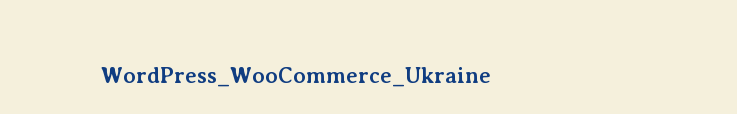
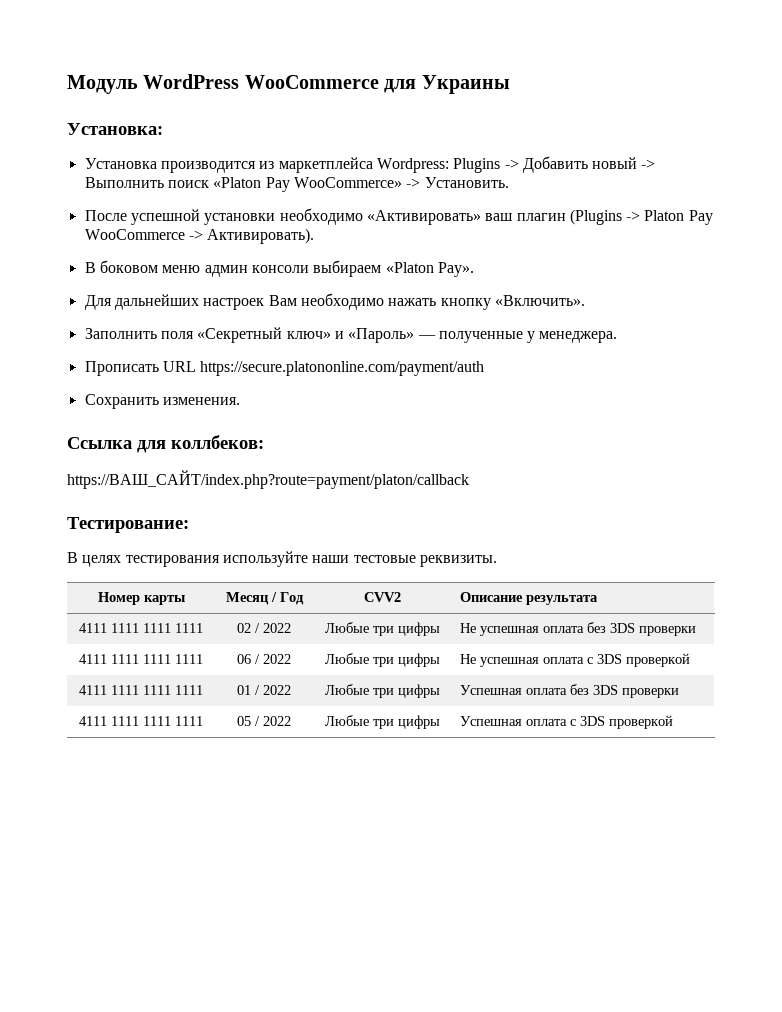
- WordPress_WooCommerce_Ukraine
+ Модуль WordPress WooCommerce для Украины
+ Установка:
+ Установка производится из маркетплейса Wordpress: Plugins -> Добавить новый -> Выполнить поиск «Platon Pay WooCommerce» -> Установить.
+ После успешной установки необходимо «Активировать» ваш плагин (Plugins -> Platon Pay WooCommerce -> Активировать).
+ В боковом меню админ консоли выбираем «Platon Pay».
+ Для дальнейших настроек Вам необходимо нажать кнопку «Включить».
+ Заполнить поля «Секретный ключ» и «Пароль» — полученные у менеджера.
+ Прописать URL https://secure.platononline.com/payment/auth
+ Сохранить изменения.
+ Ссылка для коллбеков:
+ https://ВАШ_САЙТ/index.php?route=payment/platon/callback
+ Тестирование:
+ В целях тестирования используйте наши тестовые реквизиты.
+ Номер карты | Месяц / Год | CVV2 | Описание результата
+ 4111 1111 1111 1111 | 02 / 2022 | Любые три цифры | Не успешная оплата без 3DS проверки
+ 4111 1111 1111 1111 | 06 / 2022 | Любые три цифры | Не успешная оплата с 3DS проверкой
+ 4111 1111 1111 1111 | 01 / 2022 | Любые три цифры | Успешная оплата без 3DS проверки
+ 4111 1111 1111 1111 | 05 / 2022 | Любые три цифры | Успешная оплата с 3DS проверкой

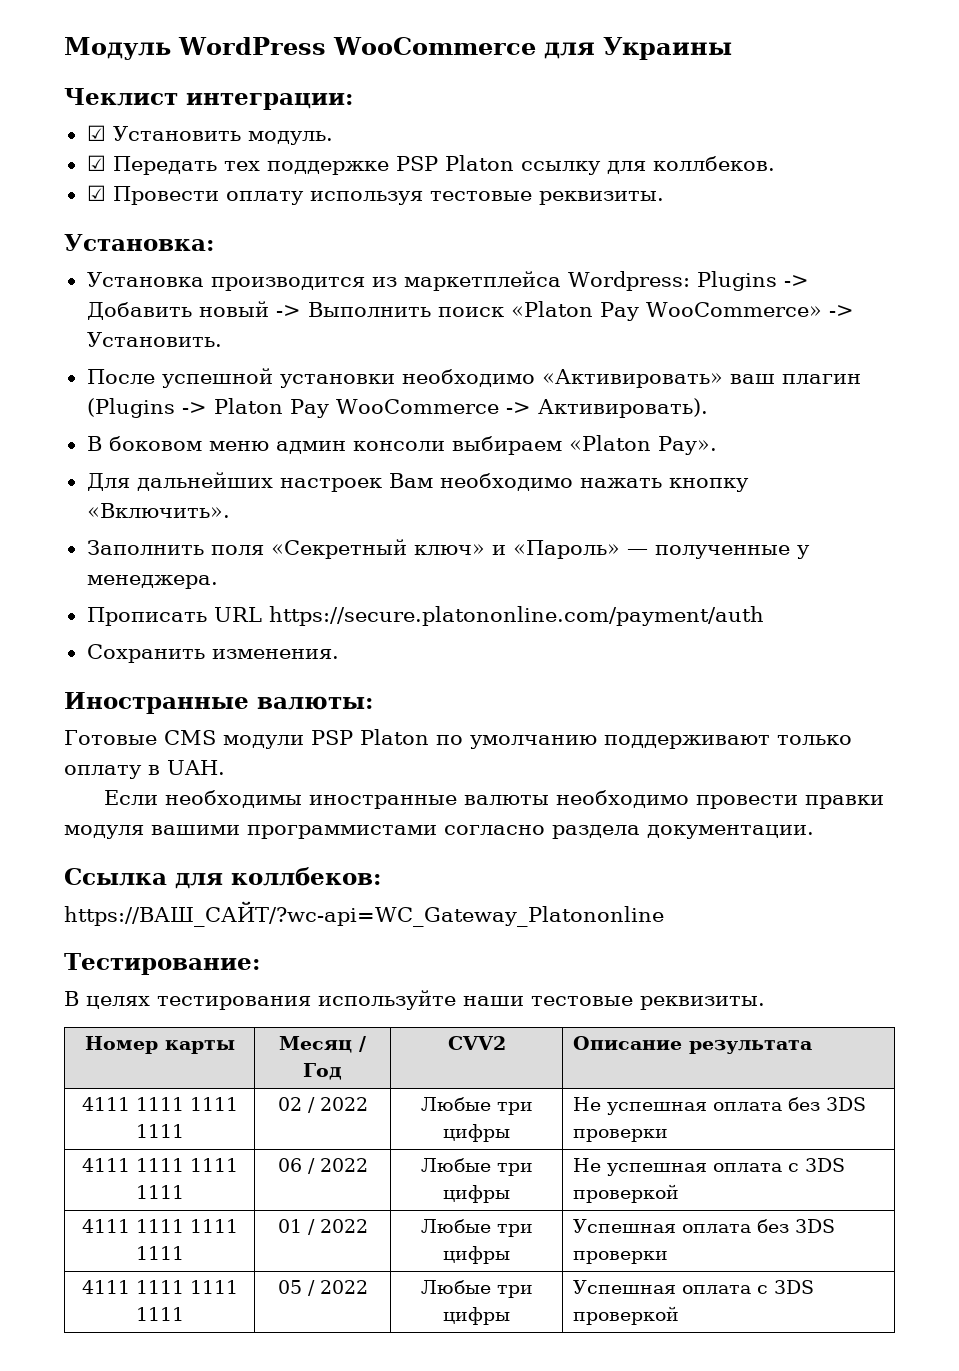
+ Чеклист интеграции:
+ ☑ Установить модуль.
+ ☑ Передать тех поддержке PSP Platon ссылку для коллбеков.
+ ☑ Провести оплату используя тестовые реквизиты.
+ Иностранные валюты:
+ Готовые CMS модули PSP Platon по умолчанию поддерживают только оплату в UAH.
+ Если необходимы иностранные валюты необходимо провести правки модуля вашими программистами согласно раздела документации.
- https://ВАШ_САЙТ/index.php?route=payment/platon/callback
+ https://ВАШ_САЙТ/?wc-api=WC_Gateway_Platononline

